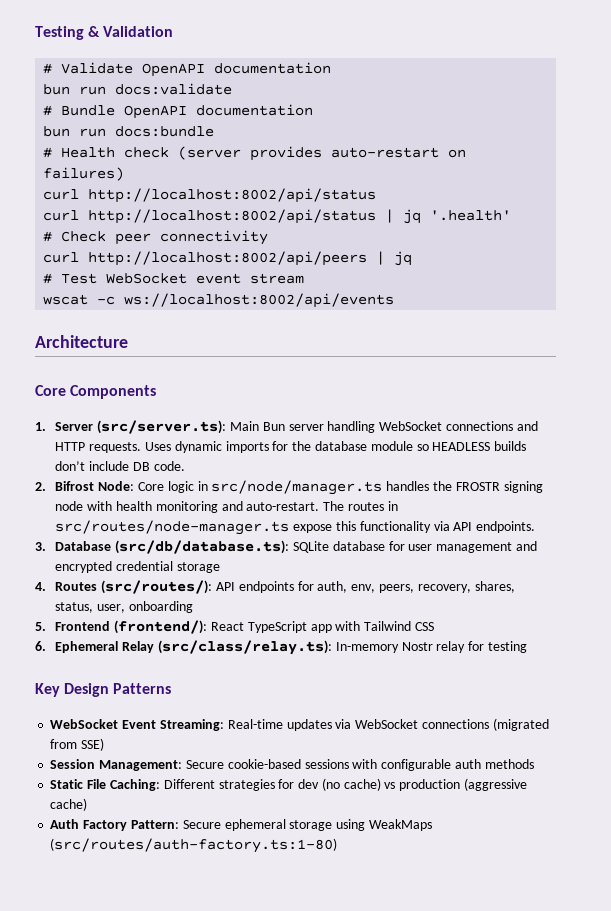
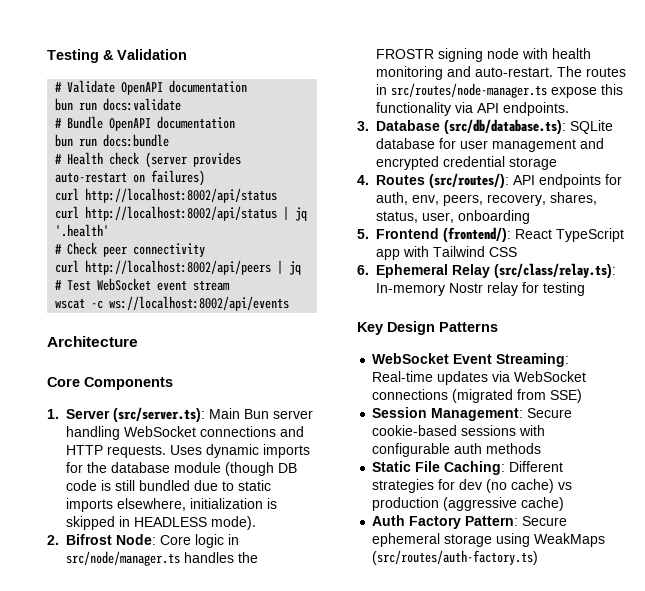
- Uses dynamic imports for the database module so HEADLESS builds don’t include DB code.
+ Uses dynamic imports for the database module (though DB code is still bundled due to static imports elsewhere, initialization is skipped in HEADLESS mode).
- Auth Factory Pattern: Secure ephemeral storage using WeakMaps (src/routes/auth-factory.ts:1-80)
+ Auth Factory Pattern: Secure ephemeral storage using WeakMaps (src/routes/auth-factory.ts)

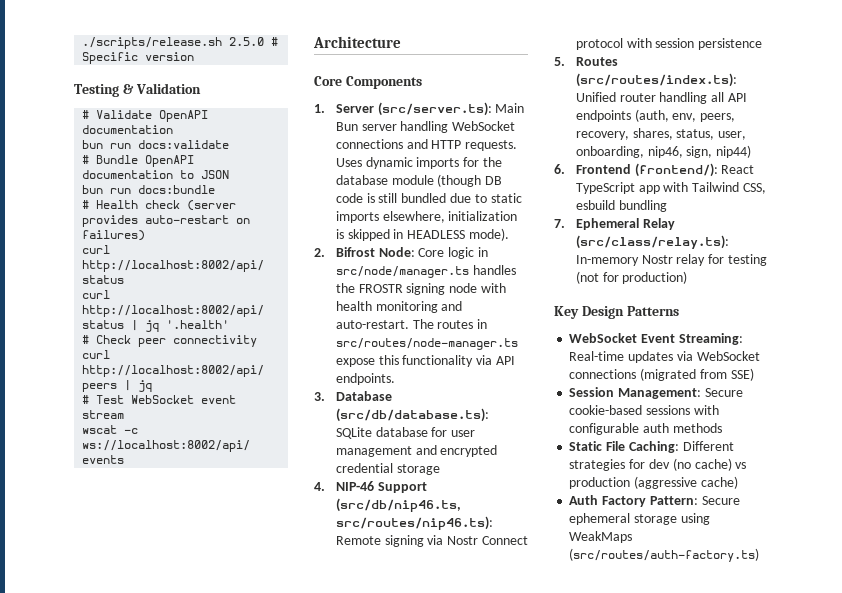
+ ./scripts/release.sh 2.5.0 # Specific version
- # Bundle OpenAPI documentation
+ # Bundle OpenAPI documentation to JSON
- 4. Routes (src/routes/): API endpoints for auth, env, peers, recovery, shares, status, user, onboarding
- 5. Frontend (frontend/): React TypeScript app with Tailwind CSS
- 6. Ephemeral Relay (src/class/relay.ts): In-memory Nostr relay for testing
+ 4. NIP-46 Support (src/db/nip46.ts, src/routes/nip46.ts): Remote signing via Nostr Connect protocol with session persistence
+ 5. Routes (src/routes/index.ts): Unified router handling all API endpoints (auth, env, peers, recovery, shares, status, user, onboarding, nip46, sign, nip44)
+ 6. Frontend (frontend/): React TypeScript app with Tailwind CSS, esbuild bundling
+ 7. Ephemeral Relay (src/class/relay.ts): In-memory Nostr relay for testing (not for production)

